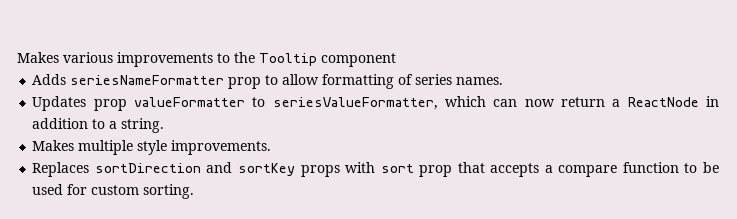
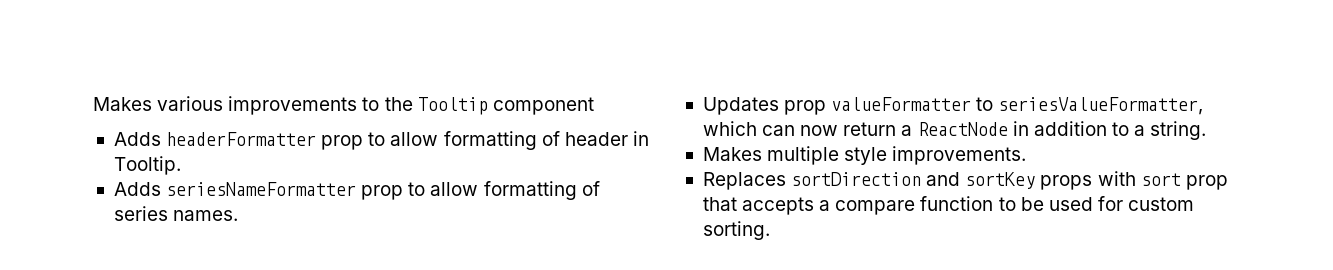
+ Adds headerFormatter prop to allow formatting of header in Tooltip.

